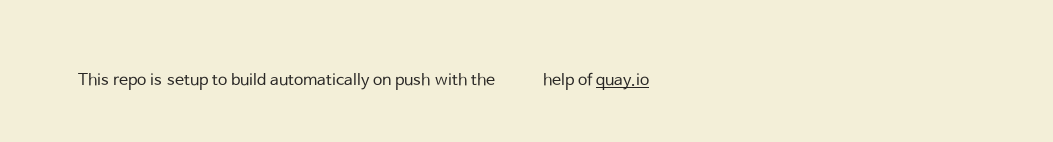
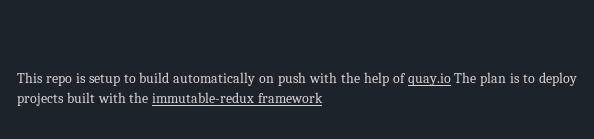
- This repo is setup to build automatically on push with the help of quay.io
+ This repo is setup to build automatically on push with the help of quay.io The plan is to deploy projects built with the immutable-redux framework

